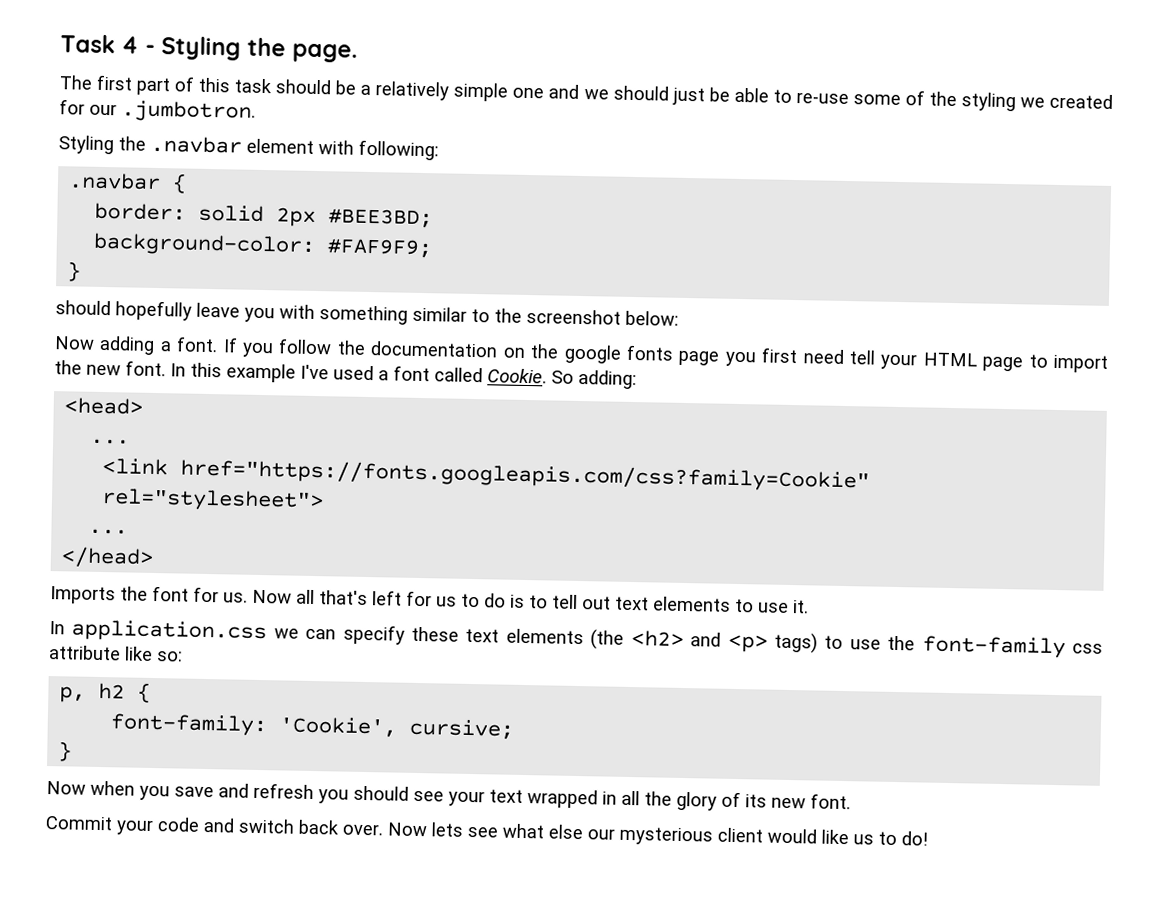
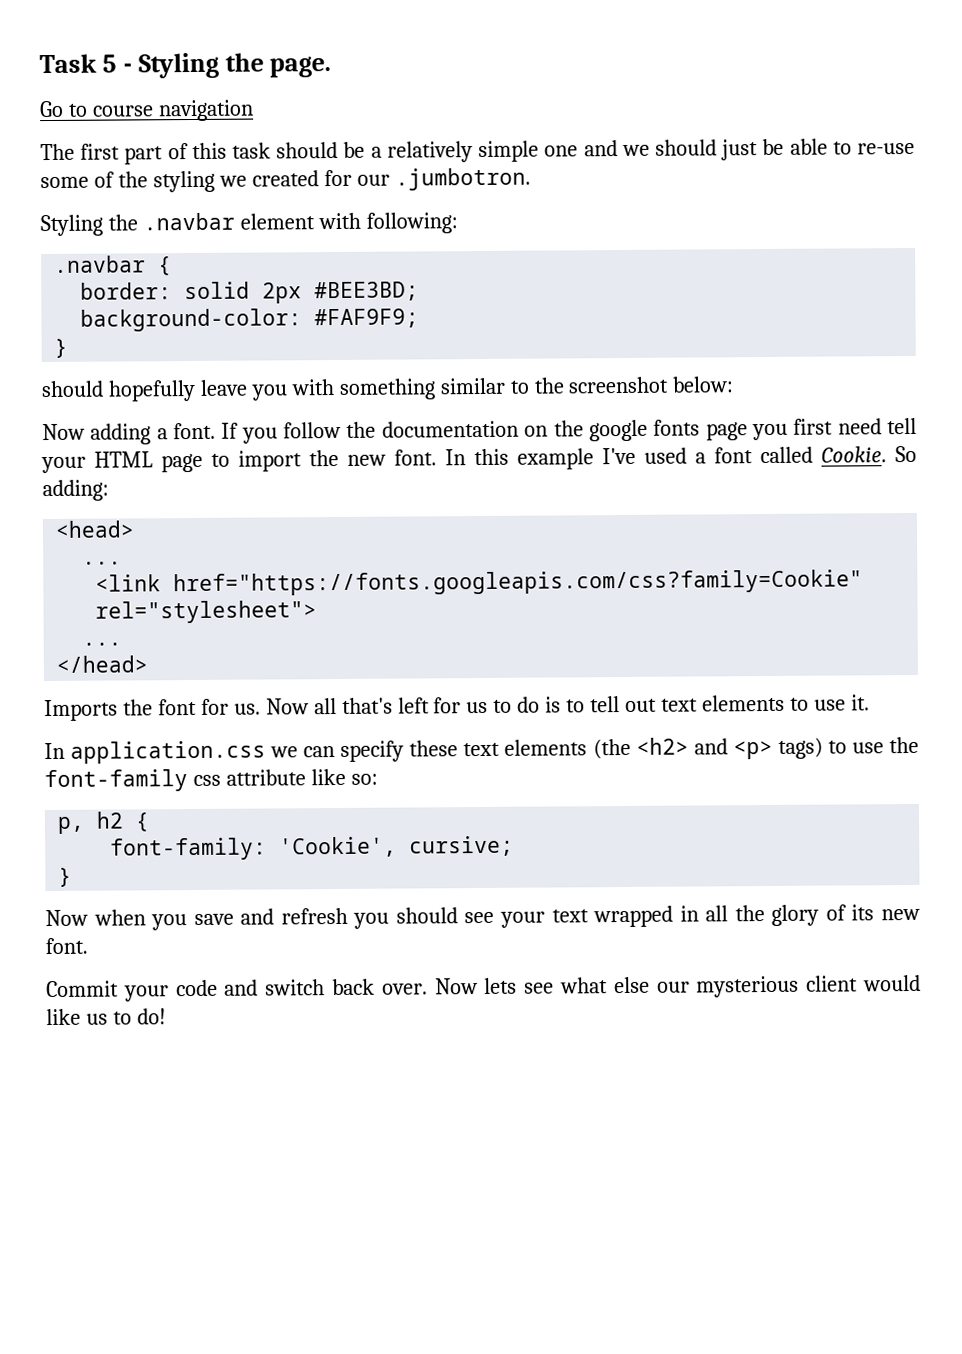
- Task 4 - Styling the page.
+ Task 5 - Styling the page.
+ Go to course navigation

